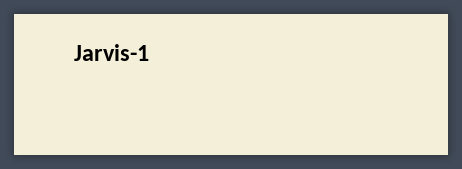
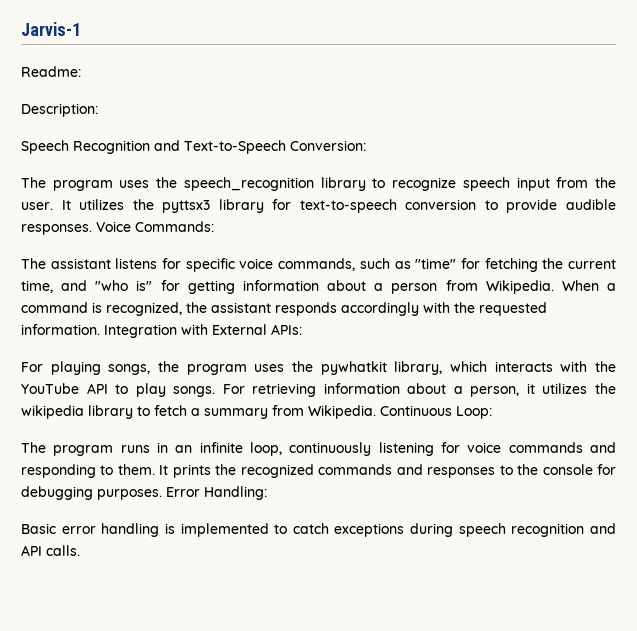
+ Readme:
+ Description:
+ Speech Recognition and Text-to-Speech Conversion:
+ The program uses the speech_recognition library to recognize speech input from the user. It utilizes the pyttsx3 library for text-to-speech conversion to provide audible responses. Voice Commands:
+ The assistant listens for specific voice commands, such as "time" for fetching the current time, and "who is" for getting information about a person from Wikipedia. When a command is recognized, the assistant responds accordingly with the requested information. Integration with External APIs:
+ For playing songs, the program uses the pywhatkit library, which interacts with the YouTube API to play songs. For retrieving information about a person, it utilizes the wikipedia library to fetch a summary from Wikipedia. Continuous Loop:
+ The program runs in an infinite loop, continuously listening for voice commands and responding to them. It prints the recognized commands and responses to the console for debugging purposes. Error Handling:
+ Basic error handling is implemented to catch exceptions during speech recognition and API calls.

